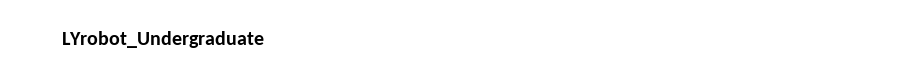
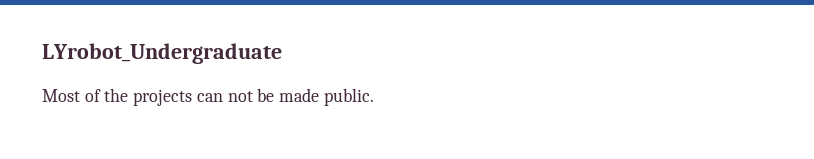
+ Most of the projects can not be made public.

